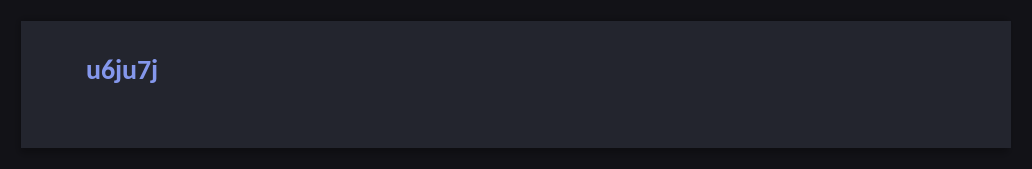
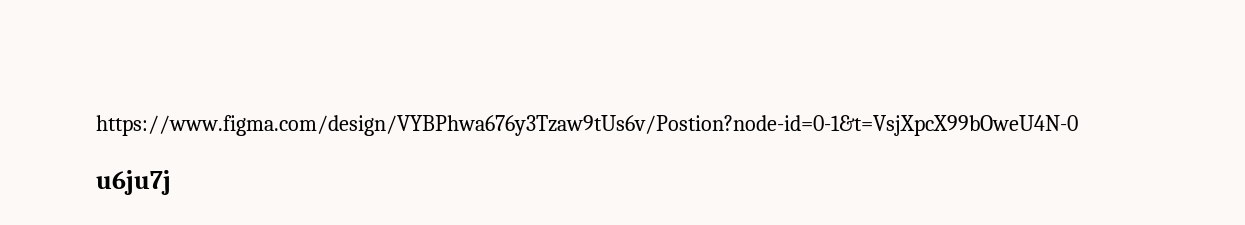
+ https://www.figma.com/design/VYBPhwa676y3Tzaw9tUs6v/Postion?node-id=0-1&t=VsjXpcX99bOweU4N-0

